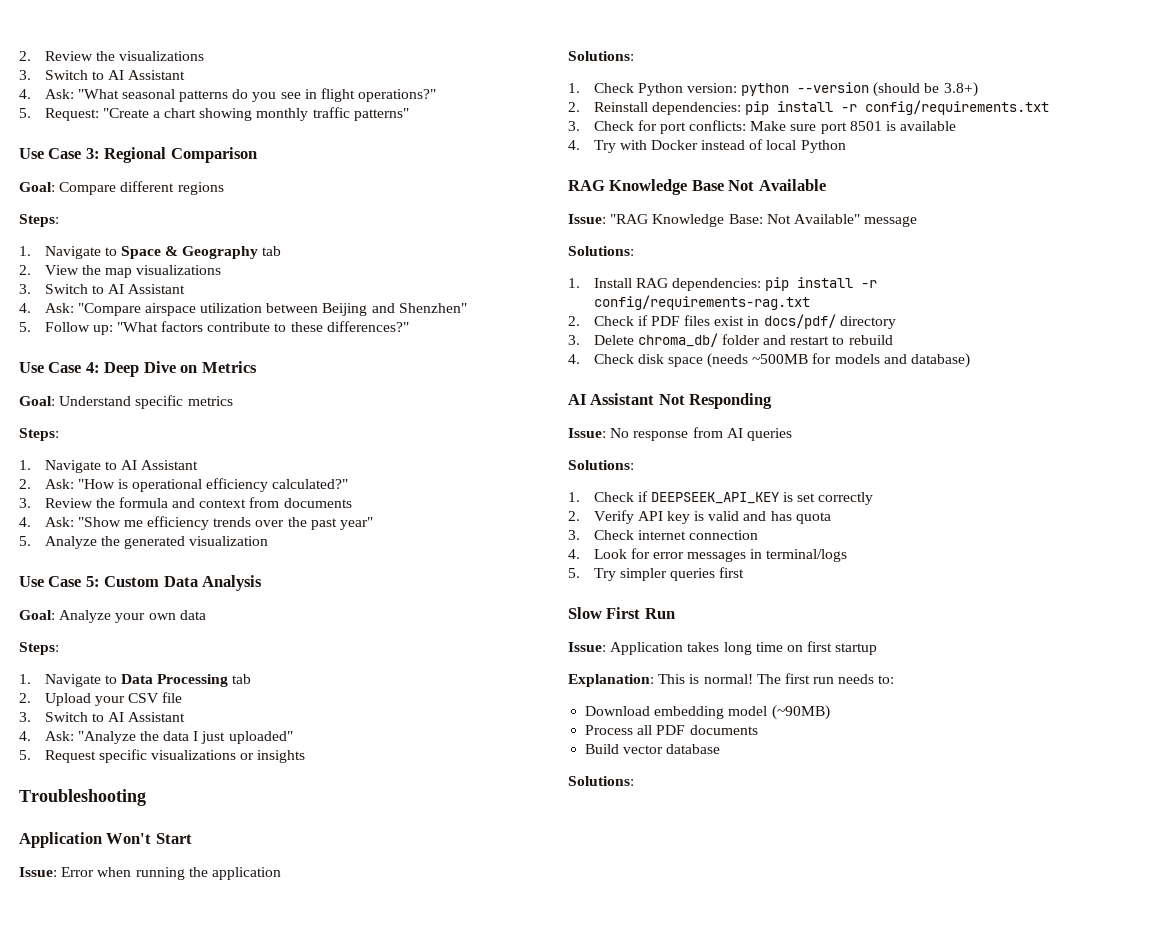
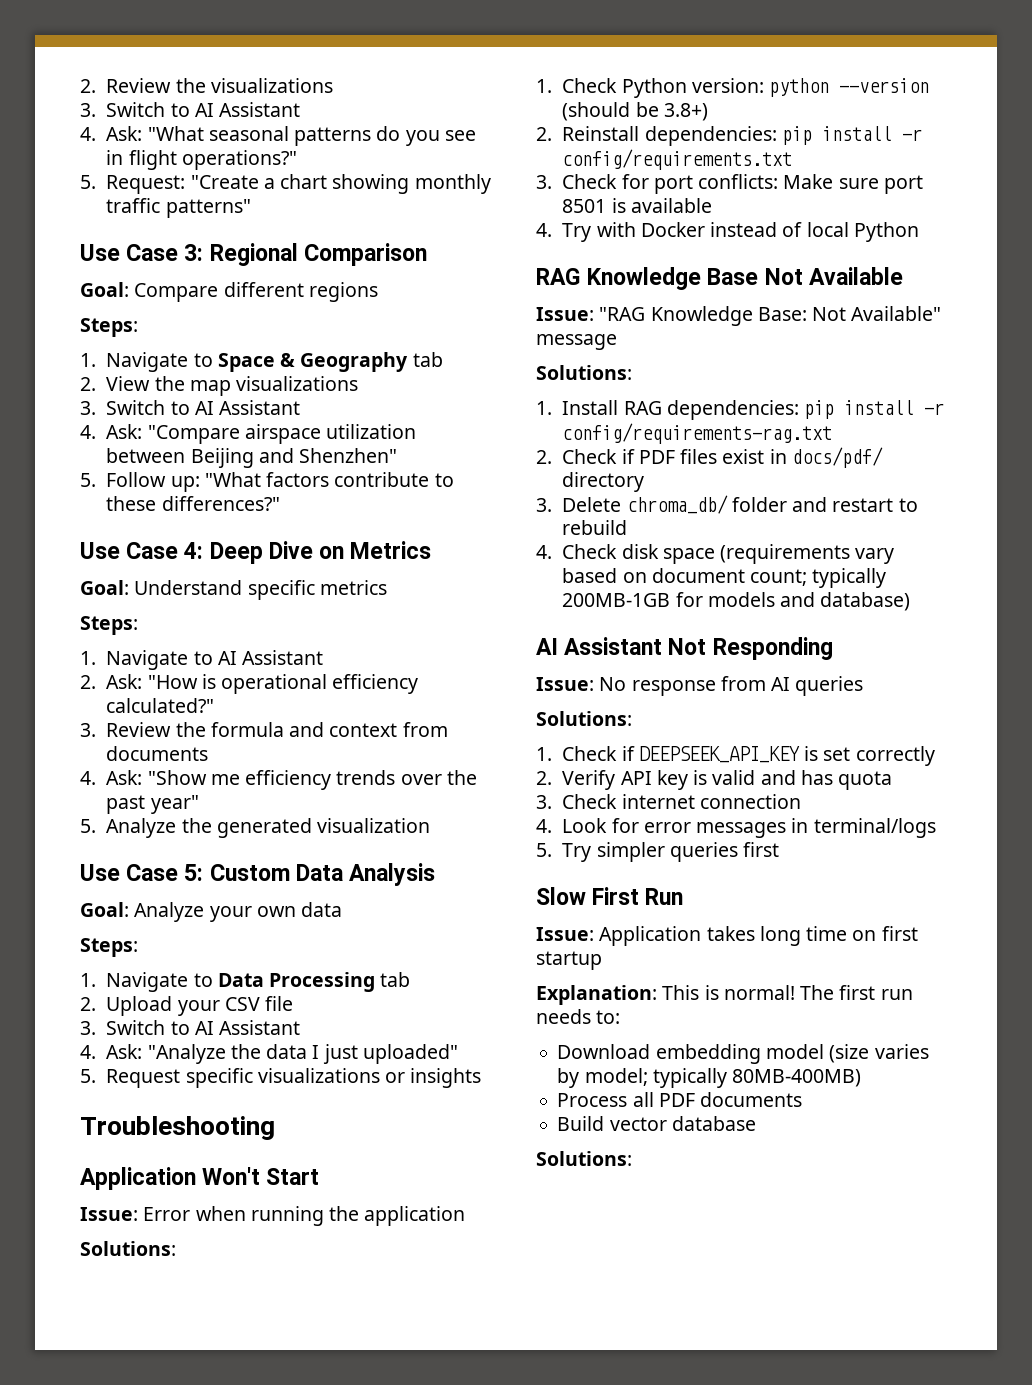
- 4. Check disk space (needs ~500MB for models and database)
+ 4. Check disk space (requirements vary based on document count; typically 200MB-1GB for models and database)
- Download embedding model (~90MB)
+ Download embedding model (size varies by model; typically 80MB-400MB)

